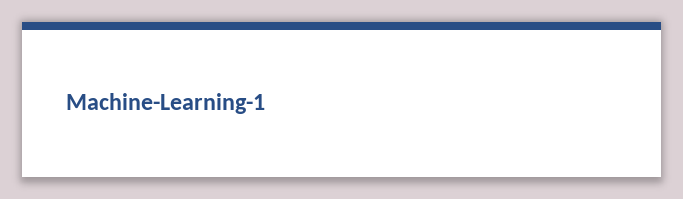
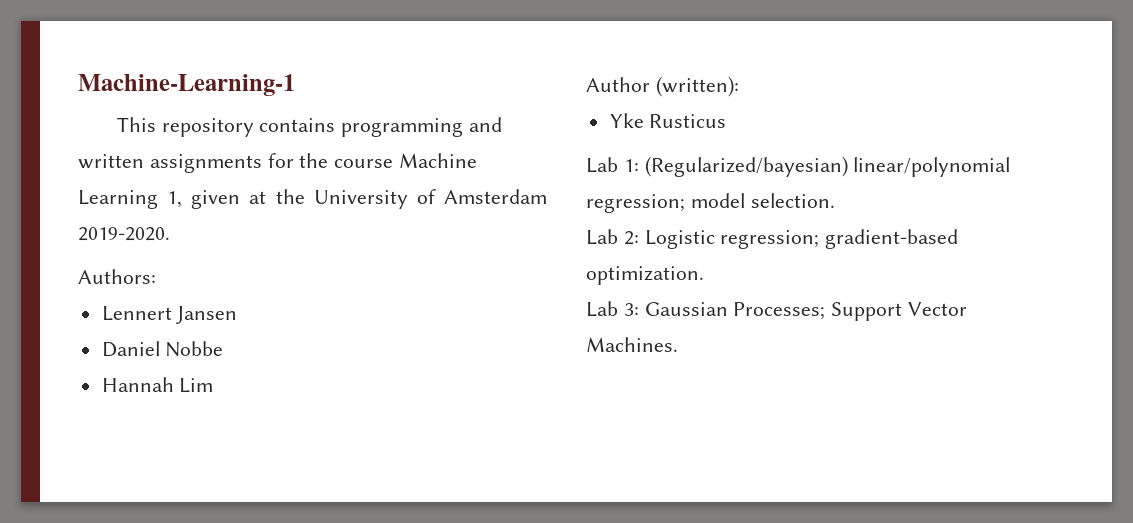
+ This repository contains programming and written assignments for the course Machine Learning 1, given at the University of Amsterdam 2019-2020.
+ Authors:
+ Lennert Jansen
+ Daniel Nobbe
+ Hannah Lim
+ Author (written):
+ Yke Rusticus
+ Lab 1: (Regularized/bayesian) linear/polynomial regression; model selection.
+ Lab 2: Logistic regression; gradient-based optimization.
+ Lab 3: Gaussian Processes; Support Vector Machines.

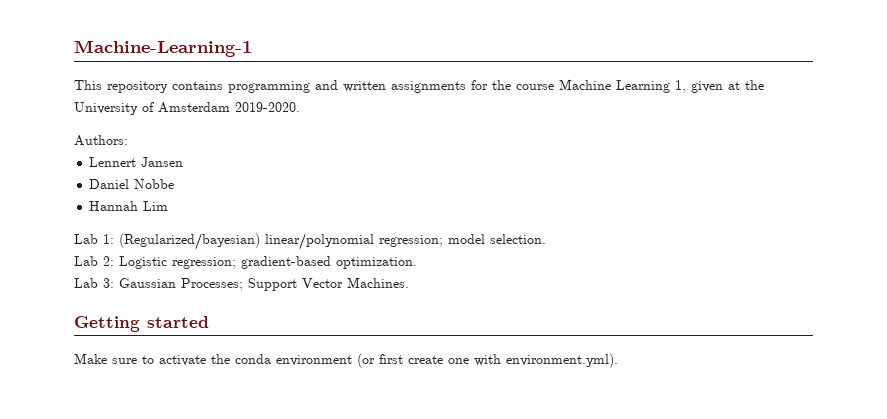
- Author (written):
- Yke Rusticus
+ Getting started
+ Make sure to activate the conda environment (or first create one with environment.yml).

